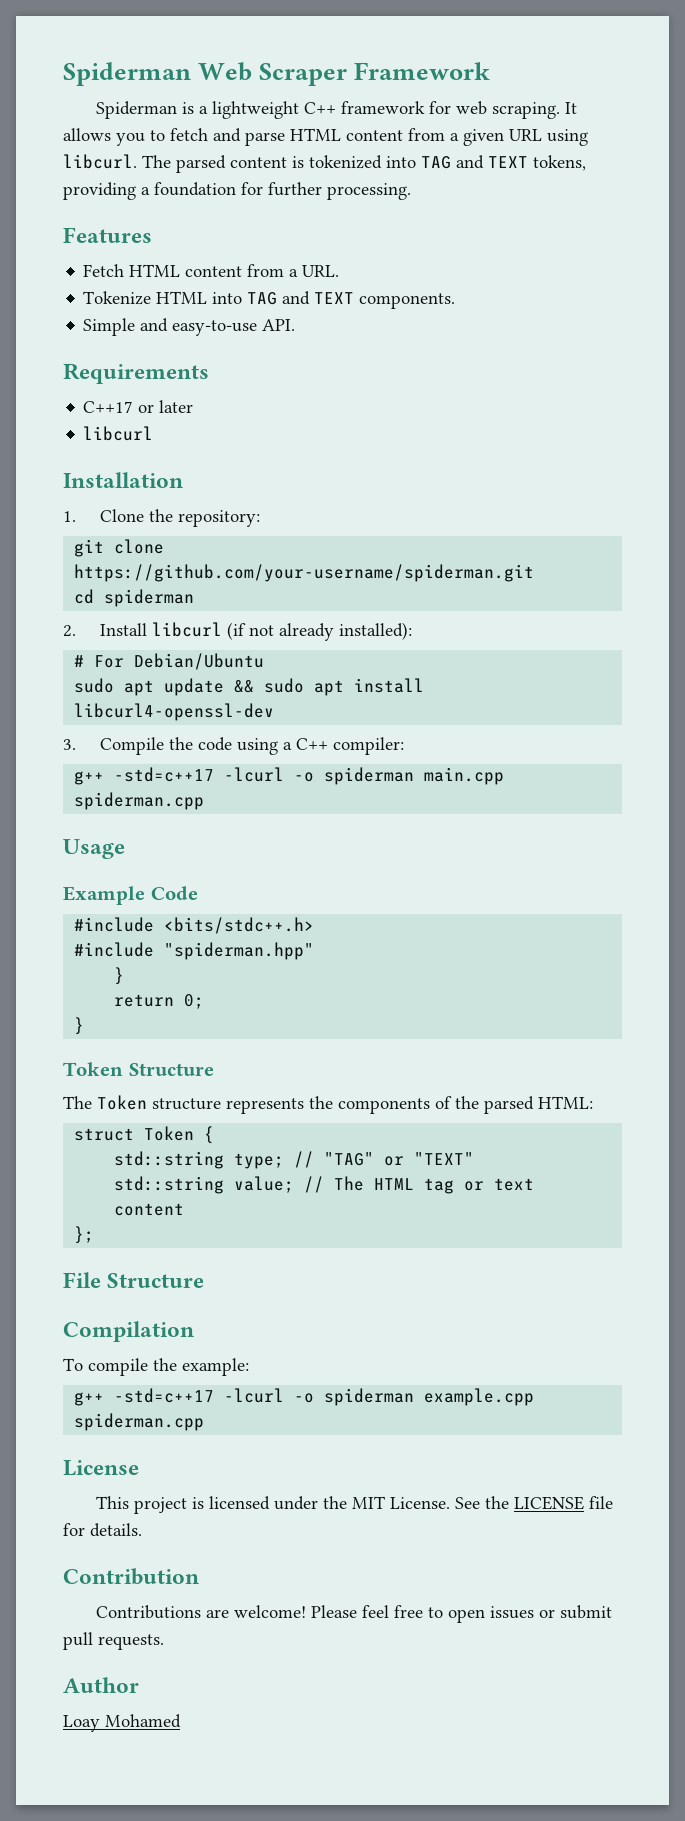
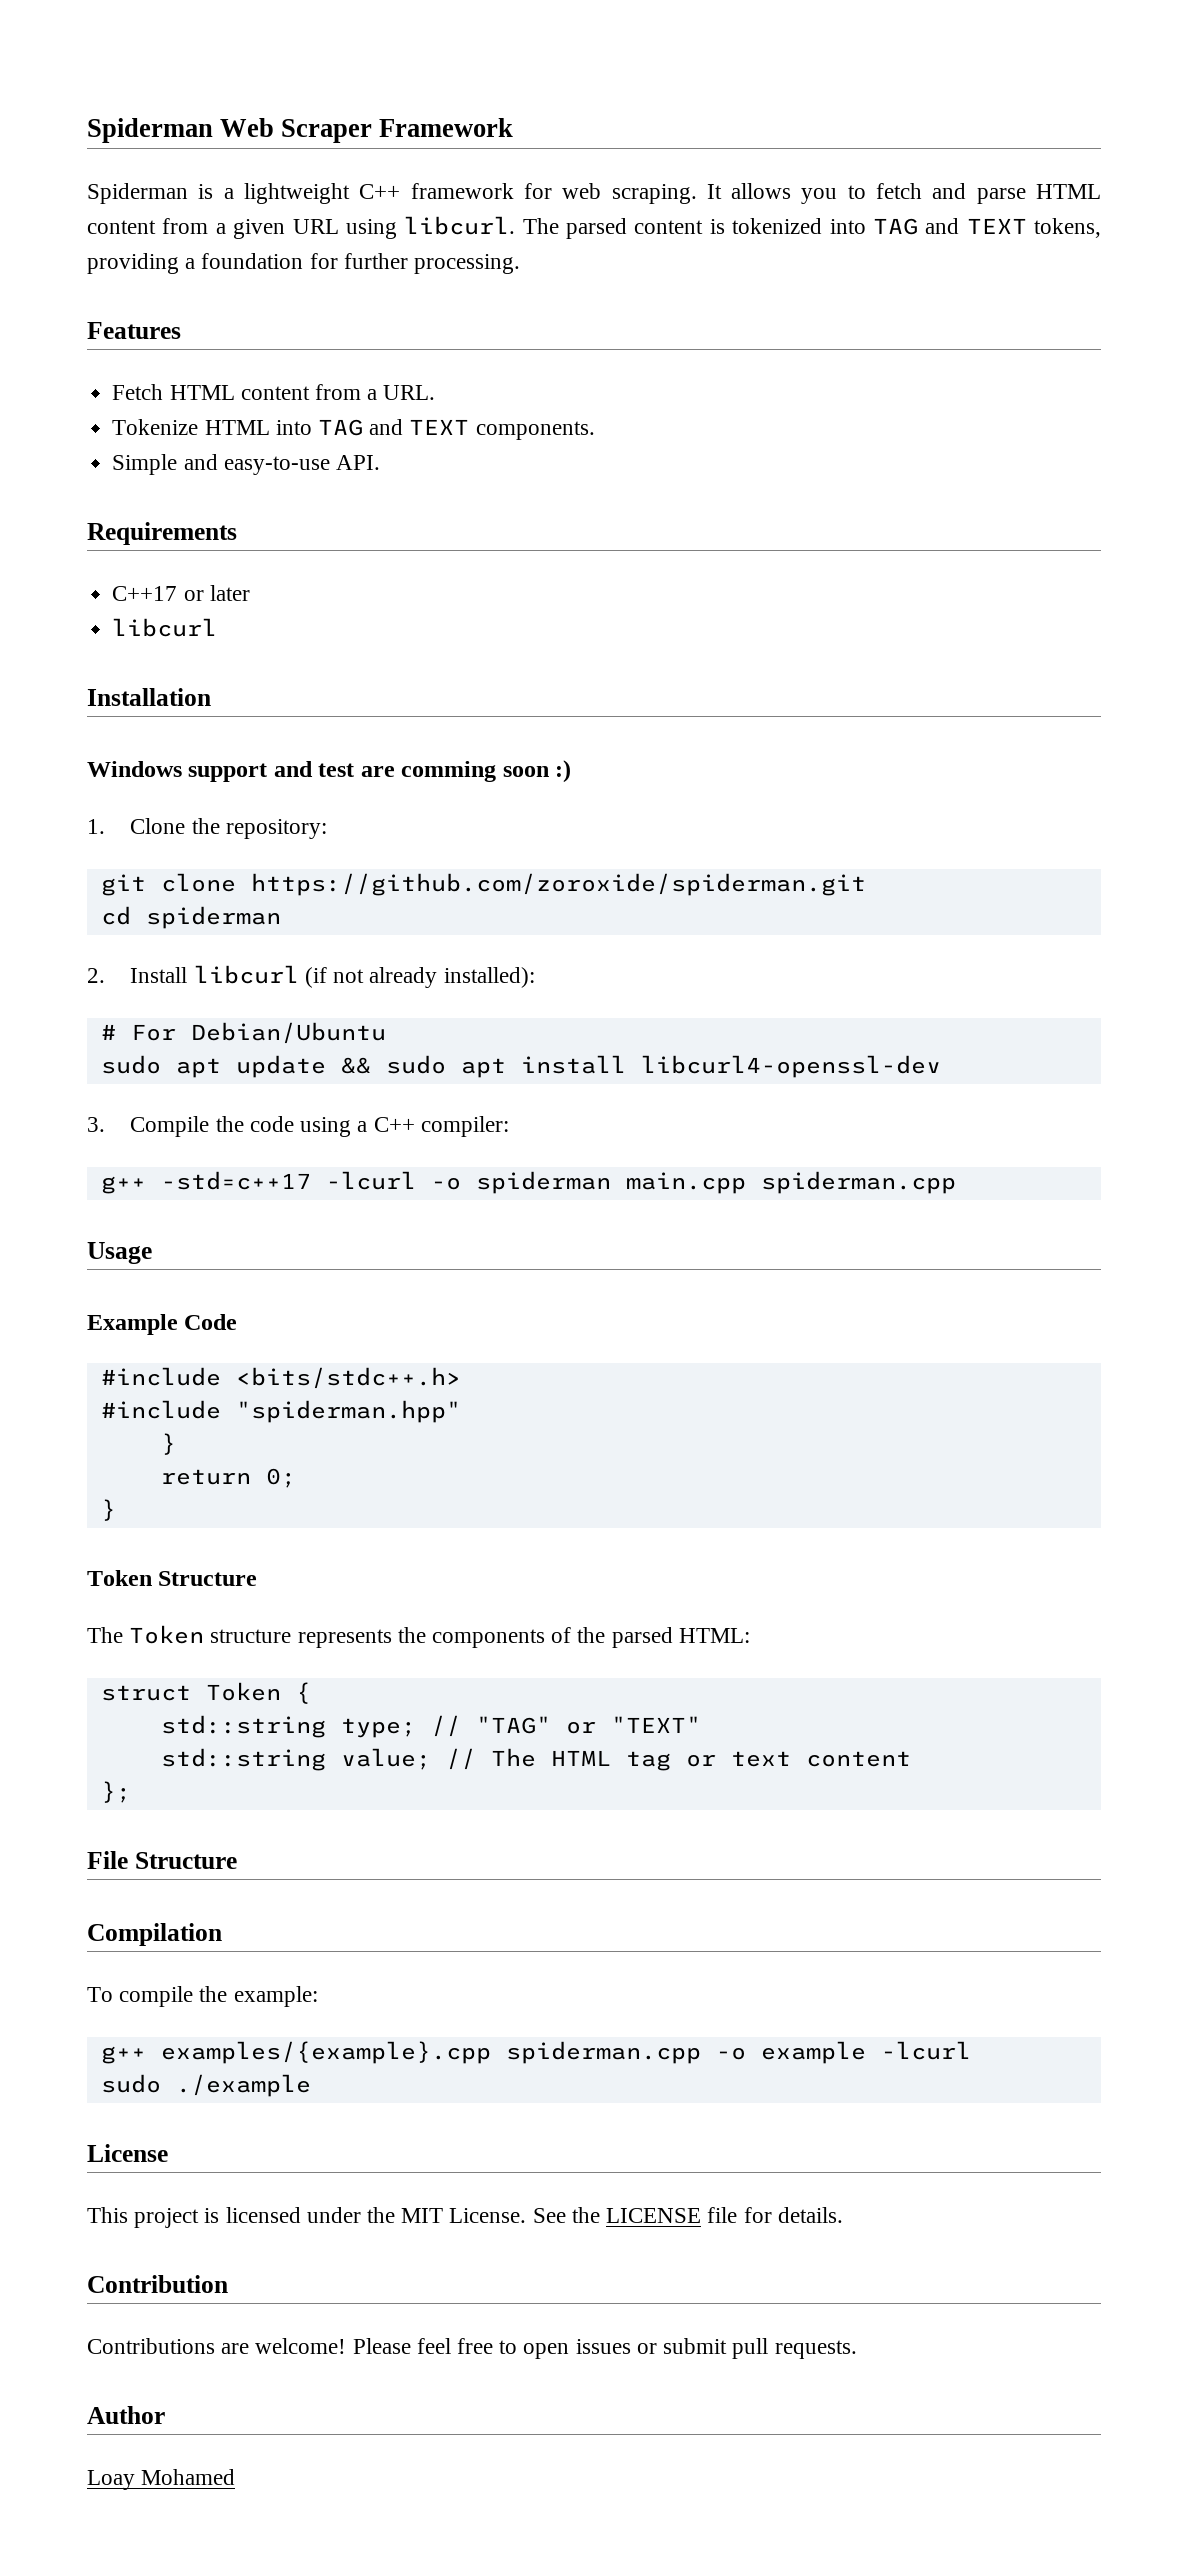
+ Windows support and test are comming soon :)
- git clone https://github.com/your-username/spiderman.git
+ git clone https://github.com/zoroxide/spiderman.git
- g++ -std=c++17 -lcurl -o spiderman example.cpp spiderman.cpp
+ g++ examples/{example}.cpp spiderman.cpp -o example -lcurl
+ sudo ./example

